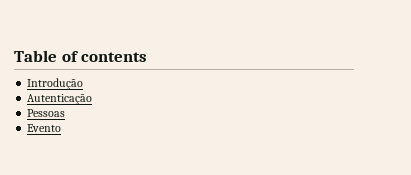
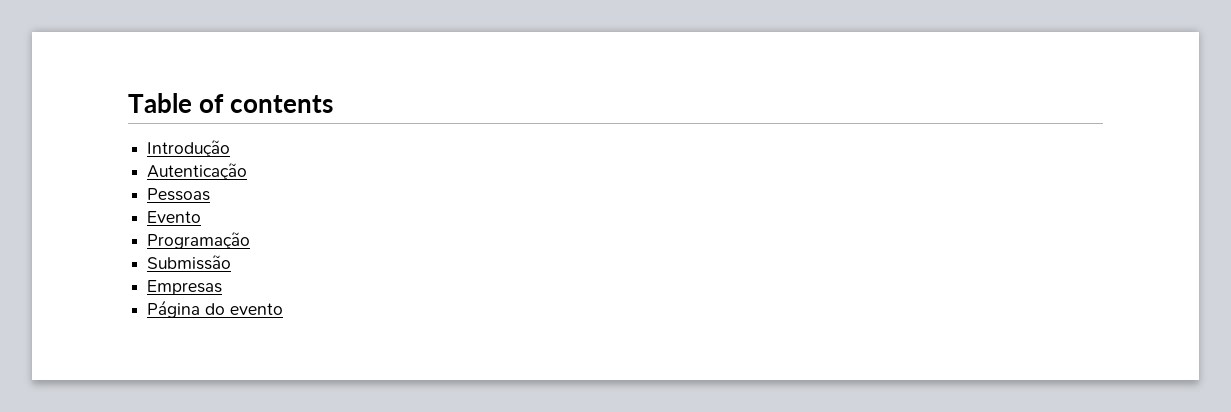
+ Programação
+ Submissão
+ Empresas
+ Página do evento

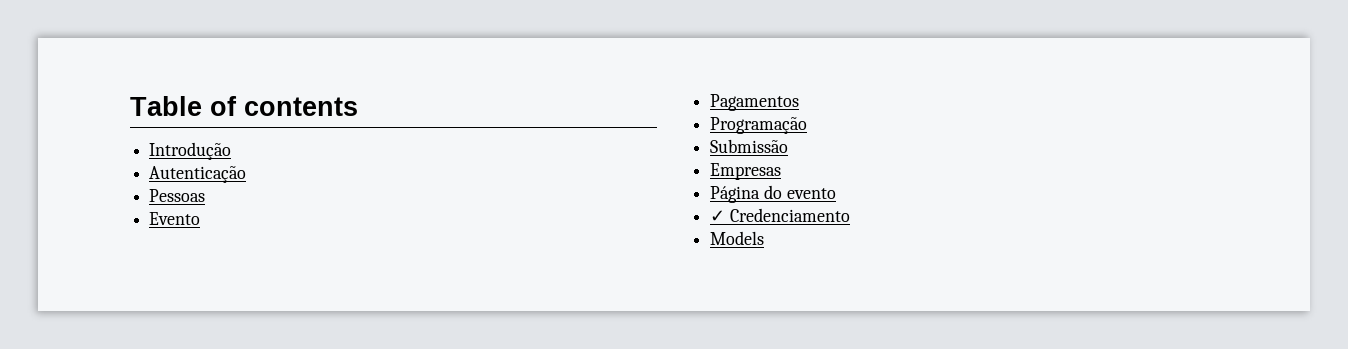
+ Pagamentos
+ ✓ Credenciamento
+ Models

